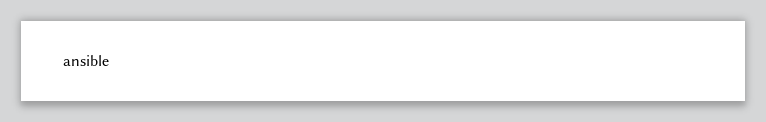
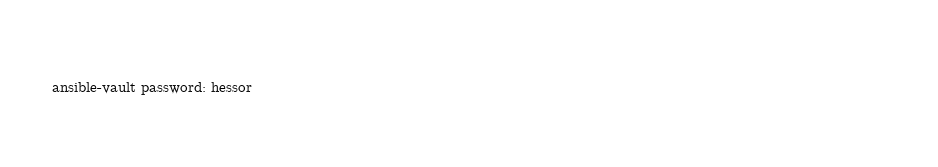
- ansible
+ ansible-vault password: hessor

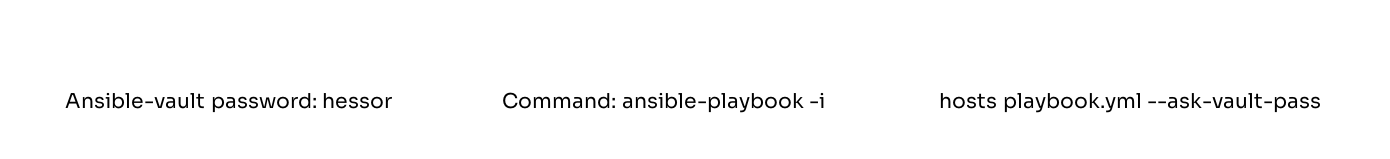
- ansible-vault password: hessor
+ Ansible-vault password: hessor Command: ansible-playbook -i hosts playbook.yml --ask-vault-pass

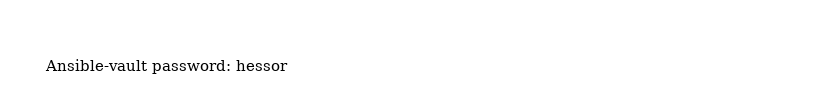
- Ansible-vault password: hessor Command: ansible-playbook -i hosts playbook.yml --ask-vault-pass
+ Ansible-vault password: hessor

